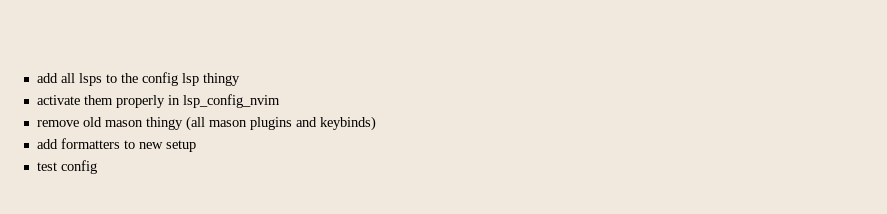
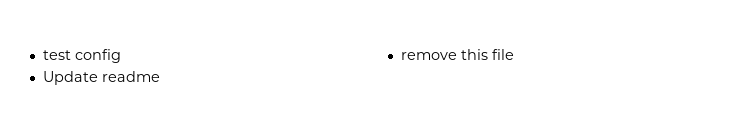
- add all lsps to the config lsp thingy
- activate them properly in lsp_config_nvim
- remove old mason thingy (all mason plugins and keybinds)
- add formatters to new setup
  test config
+ Update readme
+ remove this file

